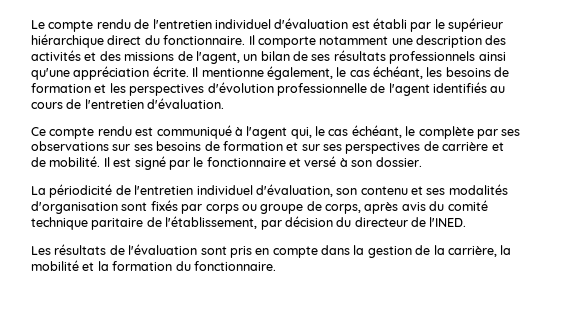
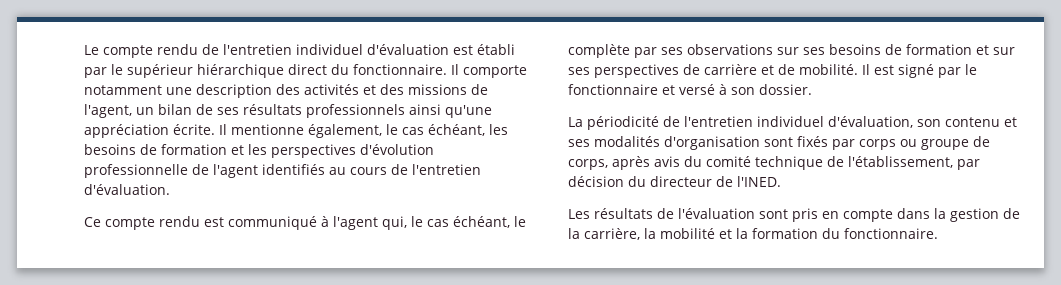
- La périodicité de l'entretien individuel d'évaluation, son contenu et ses modalités d'organisation sont fixés par corps ou groupe de corps, après avis du comité technique paritaire de l'établissement, par décision du directeur de l'INED.
+ La périodicité de l'entretien individuel d'évaluation, son contenu et ses modalités d'organisation sont fixés par corps ou groupe de corps, après avis du comité technique de l'établissement, par décision du directeur de l'INED.

